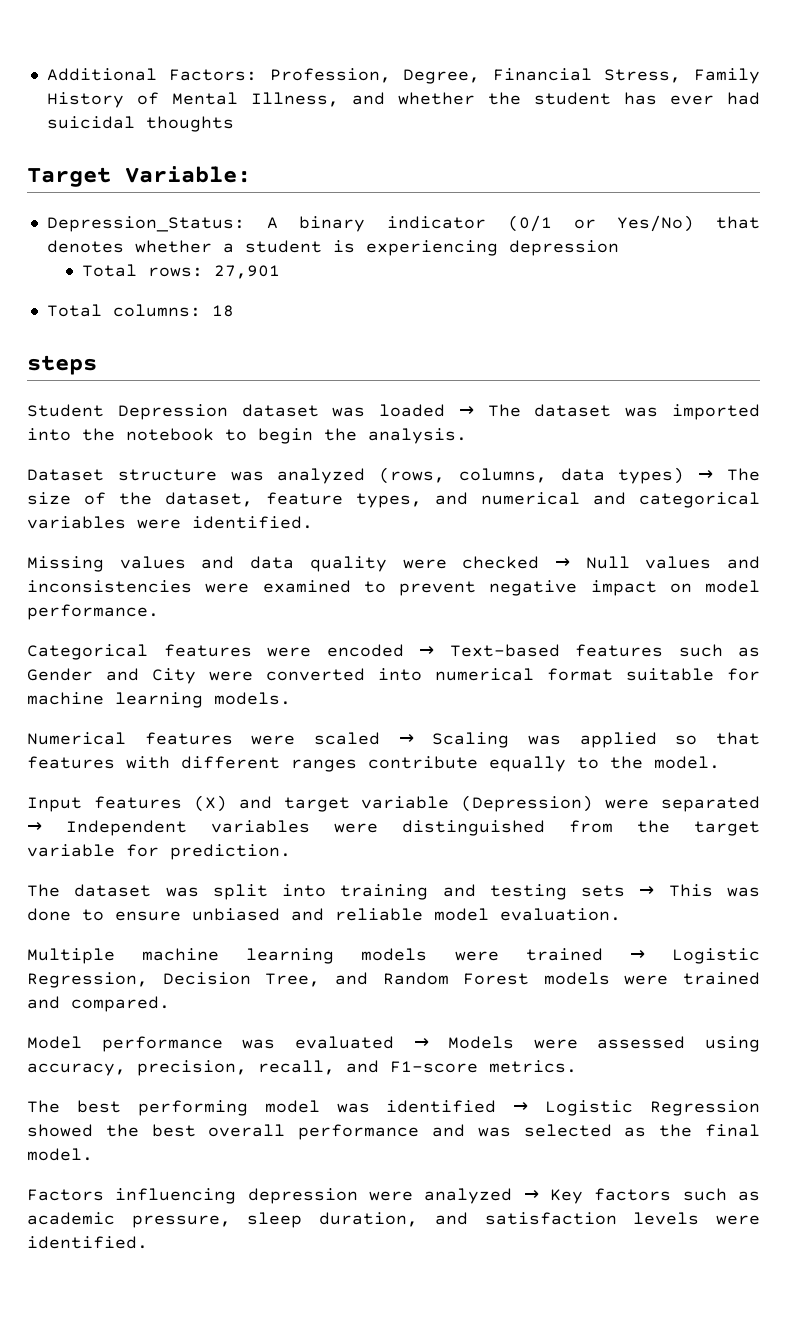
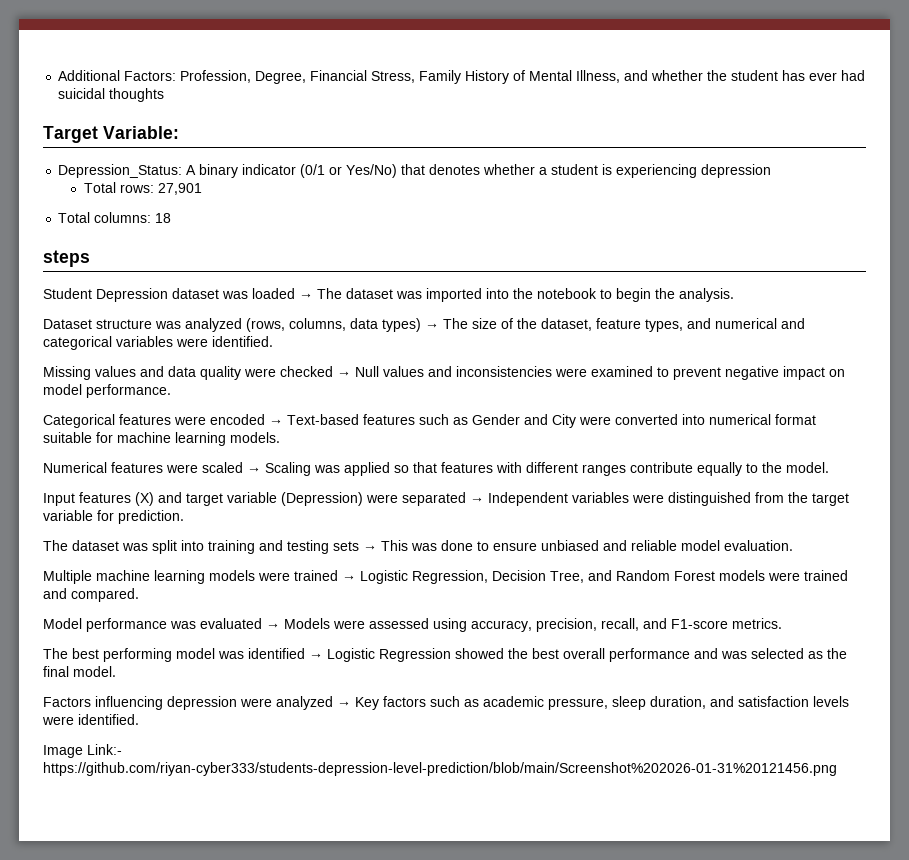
+ Image Link:- https://github.com/riyan-cyber333/students-depression-level-prediction/blob/main/Screenshot%202026-01-31%20121456.png

